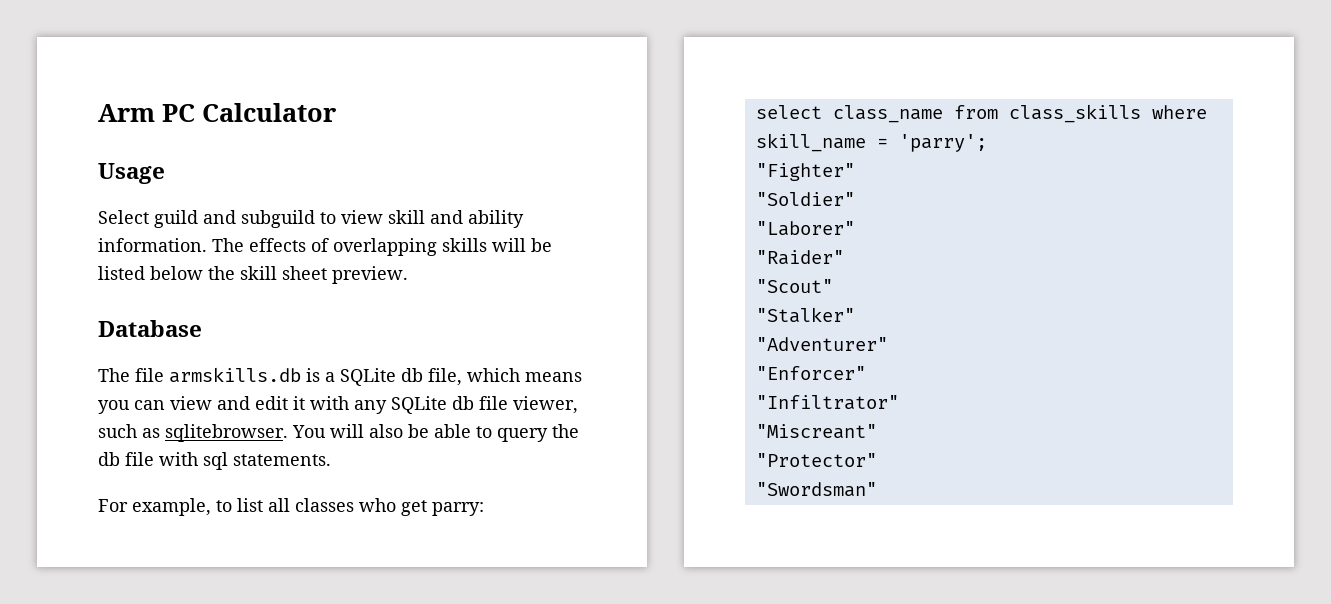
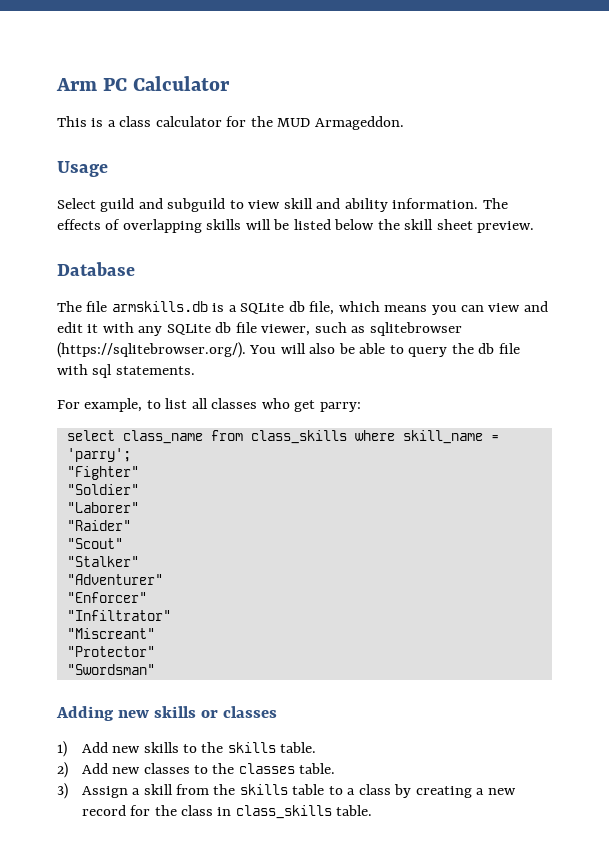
+ This is a class calculator for the MUD Armageddon.
- The file armskills.db is a SQLite db file, which means you can view and edit it with any SQLite db file viewer, such as sqlitebrowser. You will also be able to query the db file with sql statements.
+ The file armskills.db is a SQLite db file, which means you can view and edit it with any SQLite db file viewer, such as sqlitebrowser (https://sqlitebrowser.org/). You will also be able to query the db file with sql statements.
+ Adding new skills or classes
+ 1) Add new skills to the skills table.
+ 2) Add new classes to the classes table.
+ 3) Assign a skill from the skills table to a class by creating a new record for the class in class_skills table.

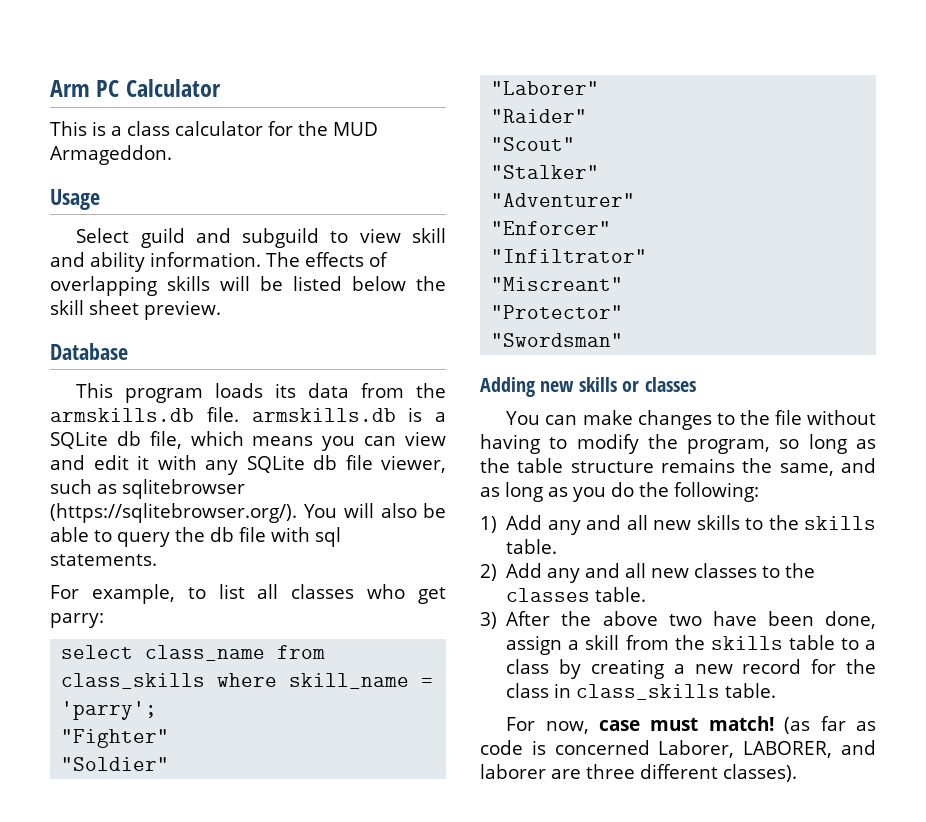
- The file armskills.db is a SQLite db file, which means you can view and edit it with any SQLite db file viewer, such as sqlitebrowser (https://sqlitebrowser.org/). You will also be able to query the db file with sql statements.
+ This program loads its data from the armskills.db file. armskills.db is a SQLite db file, which means you can view and edit it with any SQLite db file viewer, such as sqlitebrowser (https://sqlitebrowser.org/). You will also be able to query the db file with sql statements.
+ You can make changes to the file without having to modify the program, so long as the table structure remains the same, and as long as you do the following:
- 1) Add new skills to the skills table.
+ 1) Add any and all new skills to the skills table.
- 2) Add new classes to the classes table.
+ 2) Add any and all new classes to the classes table.
- 3) Assign a skill from the skills table to a class by creating a new record for the class in class_skills table.
+ 3) After the above two have been done, assign a skill from the skills table to a class by creating a new record for the class in class_skills table.
+ For now, case must match! (as far as code is concerned Laborer, LABORER, and laborer are three different classes).

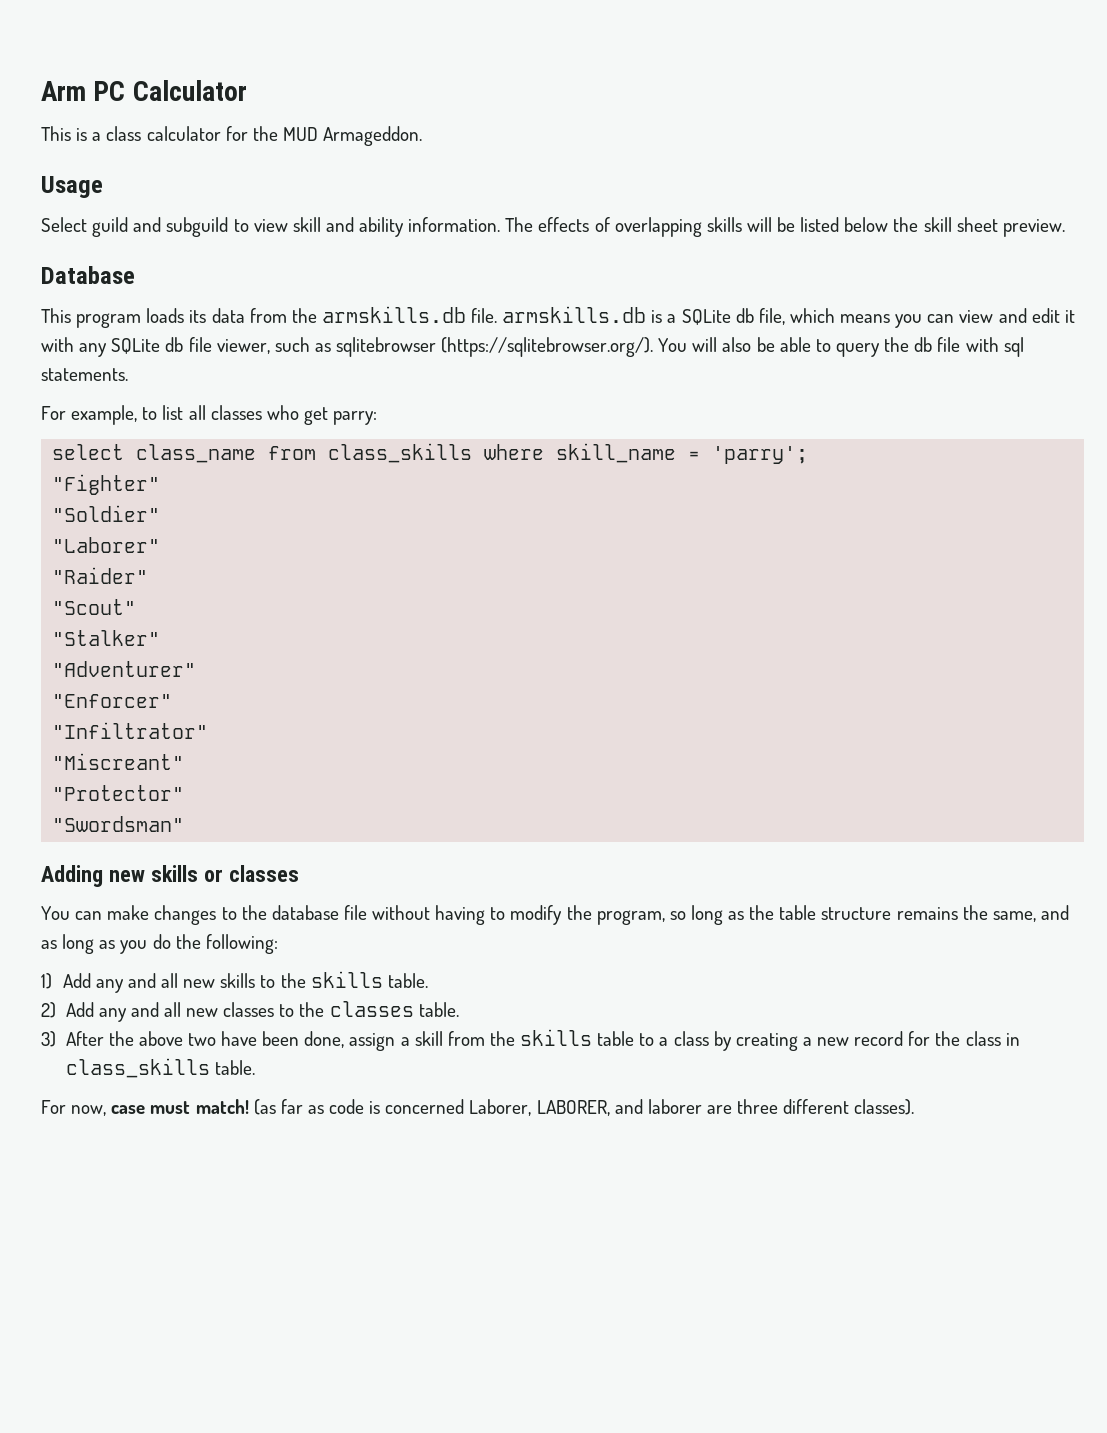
- You can make changes to the file without having to modify the program, so long as the table structure remains the same, and as long as you do the following:
+ You can make changes to the database file without having to modify the program, so long as the table structure remains the same, and as long as you do the following:

